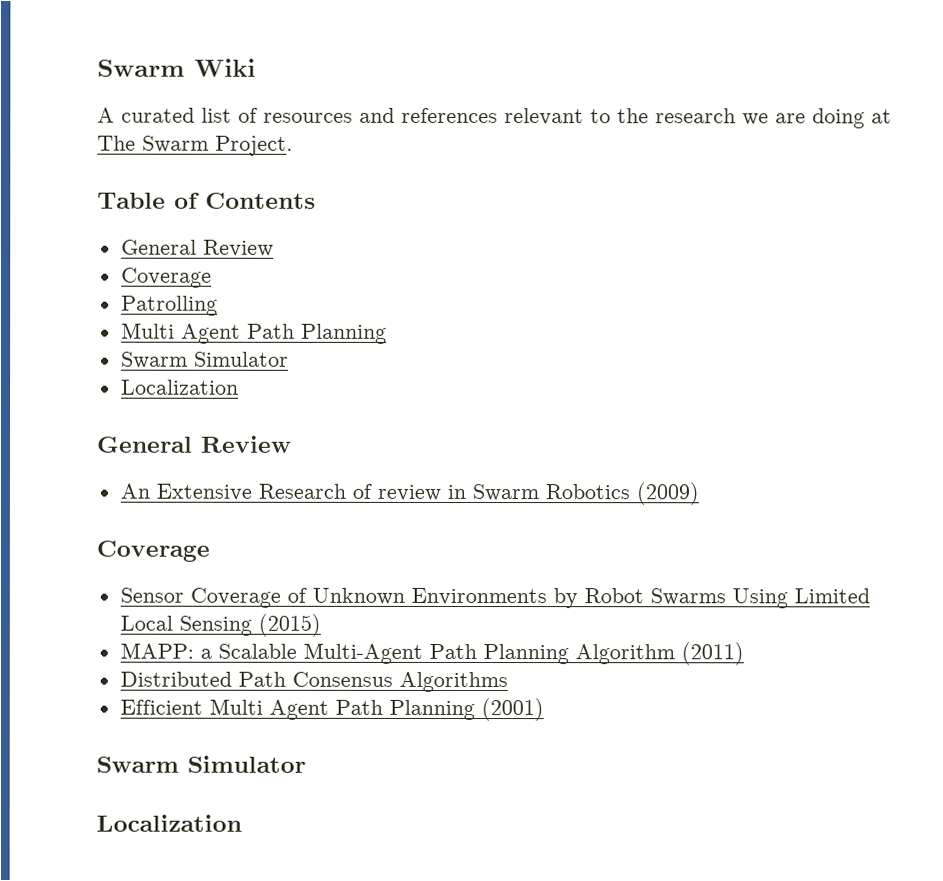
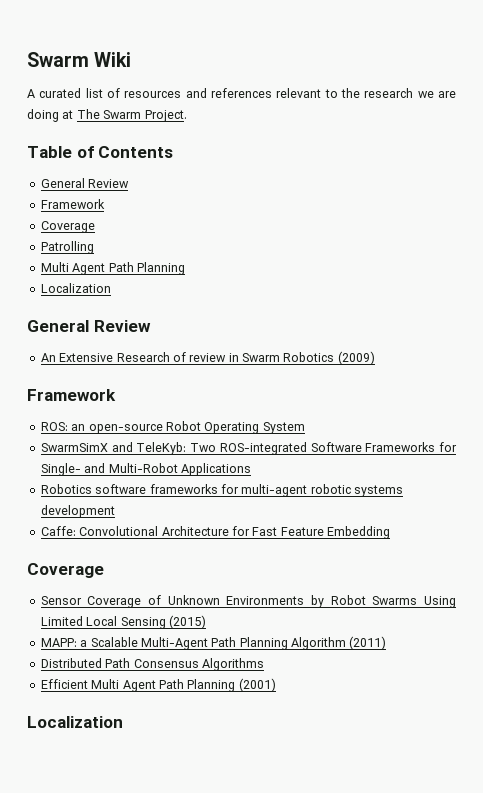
  Table of Contents
  General Review
+ Framework
  Patrolling
  Multi Agent Path Planning
- Swarm Simulator
  An Extensive Research of review in Swarm Robotics (2009)
+ Framework
+ ROS: an open-source Robot Operating System
+ SwarmSimX and TeleKyb: Two ROS-integrated Software Frameworks for Single- and Multi-Robot Applications
+ Robotics software frameworks for multi-agent robotic systems development
+ Caffe: Convolutional Architecture for Fast Feature Embedding
  Efficient Multi Agent Path Planning (2001)
- Swarm Simulator

